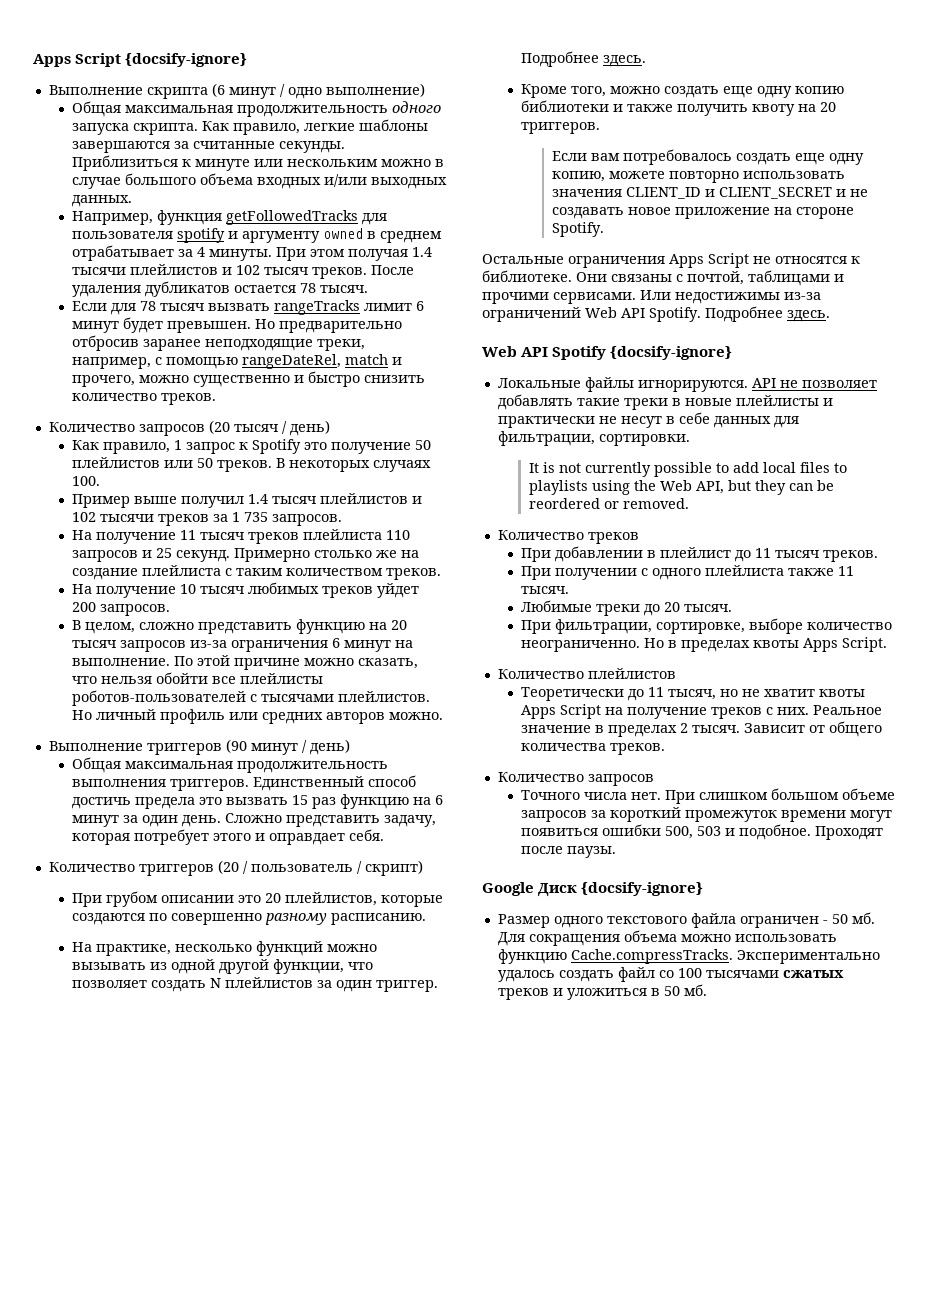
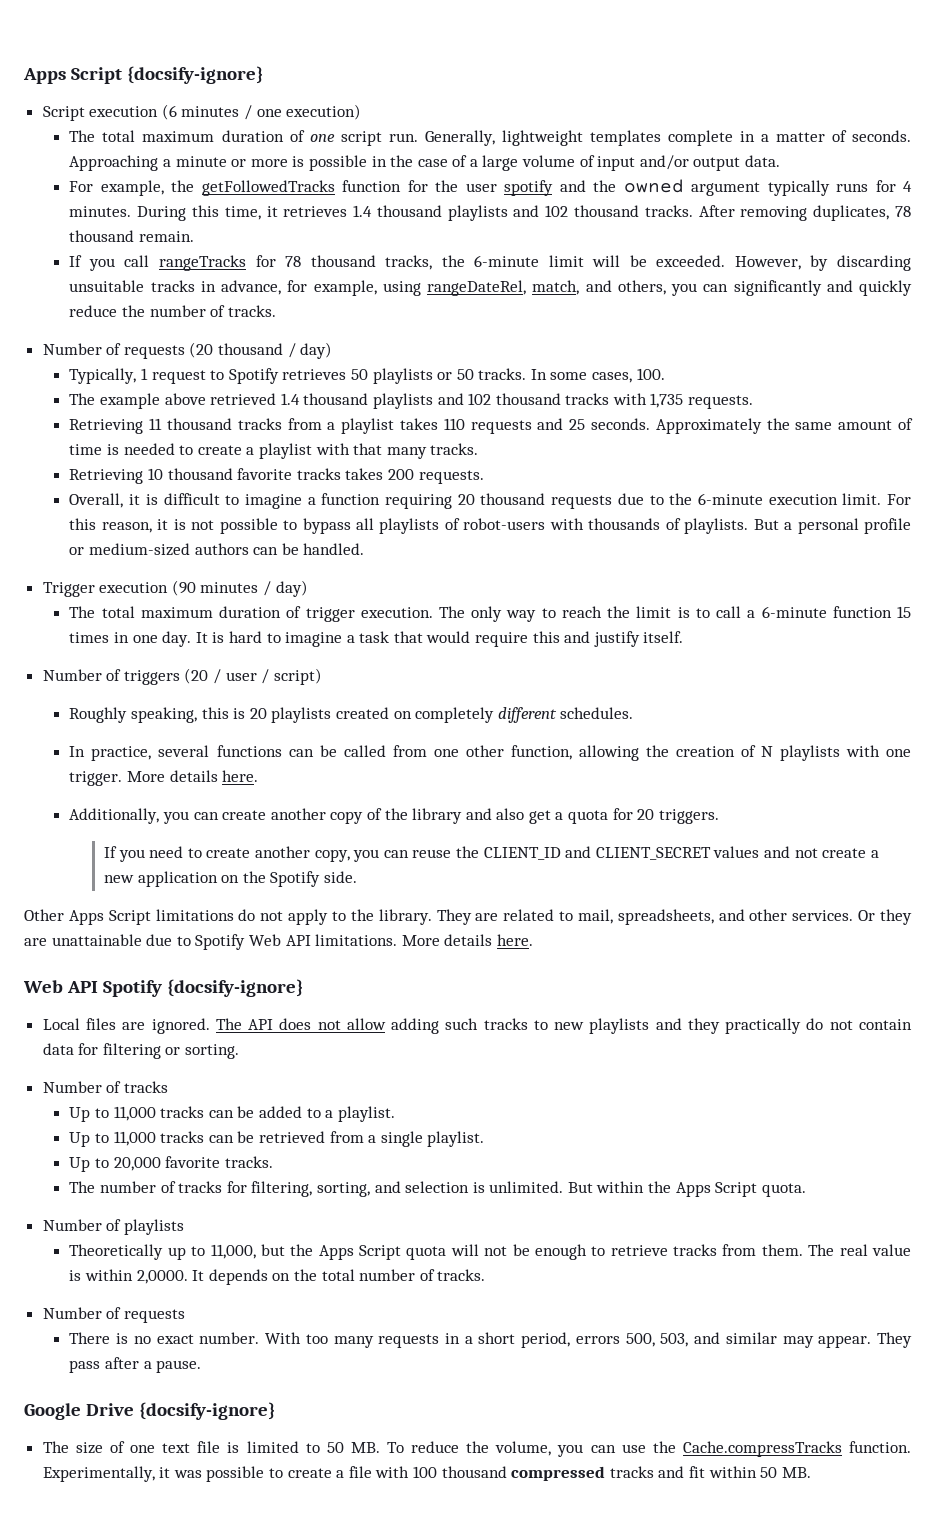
- Выполнение скрипта (6 минут / одно выполнение)
- Общая максимальная продолжительность одного запуска скрипта. Как правило, легкие шаблоны завершаются за считанные секунды. Приблизиться к минуте или нескольким можно в случае большого объема входных и/или выходных данных.
- Например, функция getFollowedTracks для пользователя spotify и аргументу owned в среднем отрабатывает за 4 минуты. При этом получая 1.4 тысячи плейлистов и 102 тысяч треков. После удаления дубликатов остается 78 тысяч.
- Если для 78 тысяч вызвать rangeTracks лимит 6 минут будет превышен. Но предварительно отбросив заранее неподходящие треки, например, с помощью rangeDateRel, match и прочего, можно существенно и быстро снизить количество треков.
- Количество запросов (20 тысяч / день)
- Как правило, 1 запрос к Spotify это получение 50 плейлистов или 50 треков. В некоторых случаях 100.
- Пример выше получил 1.4 тысяч плейлистов и 102 тысячи треков за 1 735 запросов.
- На получение 11 тысяч треков плейлиста 110 запросов и 25 секунд. Примерно столько же на создание плейлиста с таким количеством треков.
- На получение 10 тысяч любимых треков уйдет 200 запросов.
- В целом, сложно представить функцию на 20 тысяч запросов из-за ограничения 6 минут на выполнение. По этой причине можно сказать, что нельзя обойти все плейлисты роботов-пользователей с тысячами плейлистов. Но личный профиль или средних авторов можно.
- Выполнение триггеров (90 минут / день)
- Общая максимальная продолжительность выполнения триггеров. Единственный способ достичь предела это вызвать 15 раз функцию на 6 минут за один день. Сложно представить задачу, которая потребует этого и оправдает себя.
- Количество триггеров (20 / пользователь / скрипт)
- При грубом описании это 20 плейлистов, которые создаются по совершенно разному расписанию.
- На практике, несколько функций можно вызывать из одной другой функции, что позволяет создать N плейлистов за один триггер. Подробнее здесь.
- Кроме того, можно создать еще одну копию библиотеки и также получить квоту на 20 триггеров.
- Если вам потребовалось создать еще одну копию, можете повторно использовать значения CLIENT_ID и CLIENT_SECRET и не создавать новое приложение на стороне Spotify.
- Остальные ограничения Apps Script не относятся к библиотеке. Они связаны с почтой, таблицами и прочими сервисами. Или недостижимы из-за ограничений Web API Spotify. Подробнее здесь.
+ Script execution (6 minutes / one execution)
+ The total maximum duration of one script run. Generally, lightweight templates complete in a matter of seconds. Approaching a minute or more is possible in the case of a large volume of input and/or output data.
+ For example, the getFollowedTracks function for the user spotify and the owned argument typically runs for 4 minutes. During this time, it retrieves 1.4 thousand playlists and 102 thousand tracks. After removing duplicates, 78 thousand remain.
+ If you call rangeTracks for 78 thousand tracks, the 6-minute limit will be exceeded. However, by discarding unsuitable tracks in advance, for example, using rangeDateRel, match, and others, you can significantly and quickly reduce the number of tracks.
+ Number of requests (20 thousand / day)
+ Typically, 1 request to Spotify retrieves 50 playlists or 50 tracks. In some cases, 100.
+ The example above retrieved 1.4 thousand playlists and 102 thousand tracks with 1,735 requests.
+ Retrieving 11 thousand tracks from a playlist takes 110 requests and 25 seconds. Approximately the same amount of time is needed to create a playlist with that many tracks.
+ Retrieving 10 thousand favorite tracks takes 200 requests.
+ Overall, it is difficult to imagine a function requiring 20 thousand requests due to the 6-minute execution limit. For this reason, it is not possible to bypass all playlists of robot-users with thousands of playlists. But a personal profile or medium-sized authors can be handled.
+ Trigger execution (90 minutes / day)
+ The total maximum duration of trigger execution. The only way to reach the limit is to call a 6-minute function 15 times in one day. It is hard to imagine a task that would require this and justify itself.
+ Number of triggers (20 / user / script)
+ Roughly speaking, this is 20 playlists created on completely different schedules.
+ In practice, several functions can be called from one other function, allowing the creation of N playlists with one trigger. More details here.
+ Additionally, you can create another copy of the library and also get a quota for 20 triggers.
+ If you need to create another copy, you can reuse the CLIENT_ID and CLIENT_SECRET values and not create a new application on the Spotify side.
+ Other Apps Script limitations do not apply to the library. They are related to mail, spreadsheets, and other services. Or they are unattainable due to Spotify Web API limitations. More details here.
  Web API Spotify {docsify-ignore}
- Локальные файлы игнорируются. API не позволяет добавлять такие треки в новые плейлисты и практически не несут в себе данных для фильтрации, сортировки.
- It is not currently possible to add local files to playlists using the Web API, but they can be reordered or removed.
- Количество треков
- При добавлении в плейлист до 11 тысяч треков.
- При получении с одного плейлиста также 11 тысяч.
- Любимые треки до 20 тысяч.
- При фильтрации, сортировке, выборе количество неограниченно. Но в пределах квоты Apps Script.
- Количество плейлистов
- Теоретически до 11 тысяч, но не хватит квоты Apps Script на получение треков с них. Реальное значение в пределах 2 тысяч. Зависит от общего количества треков.
- Количество запросов
- Точного числа нет. При слишком большом объеме запросов за короткий промежуток времени могут появиться ошибки 500, 503 и подобное. Проходят после паузы.
- Google Диск {docsify-ignore}
- Размер одного текстового файла ограничен - 50 мб. Для сокращения объема можно использовать функцию Cache.compressTracks. Экспериментально удалось создать файл со 100 тысячами сжатых треков и уложиться в 50 мб.
+ Local files are ignored. The API does not allow adding such tracks to new playlists and they practically do not contain data for filtering or sorting.
+ Number of tracks
+ Up to 11,000 tracks can be added to a playlist.
+ Up to 11,000 tracks can be retrieved from a single playlist.
+ Up to 20,000 favorite tracks.
+ The number of tracks for filtering, sorting, and selection is unlimited. But within the Apps Script quota.
+ Number of playlists
+ Theoretically up to 11,000, but the Apps Script quota will not be enough to retrieve tracks from them. The real value is within 2,0000. It depends on the total number of tracks.
+ Number of requests
+ There is no exact number. With too many requests in a short period, errors 500, 503, and similar may appear. They pass after a pause.
+ Google Drive {docsify-ignore}
+ The size of one text file is limited to 50 MB. To reduce the volume, you can use the Cache.compressTracks function. Experimentally, it was possible to create a file with 100 thousand compressed tracks and fit within 50 MB.

